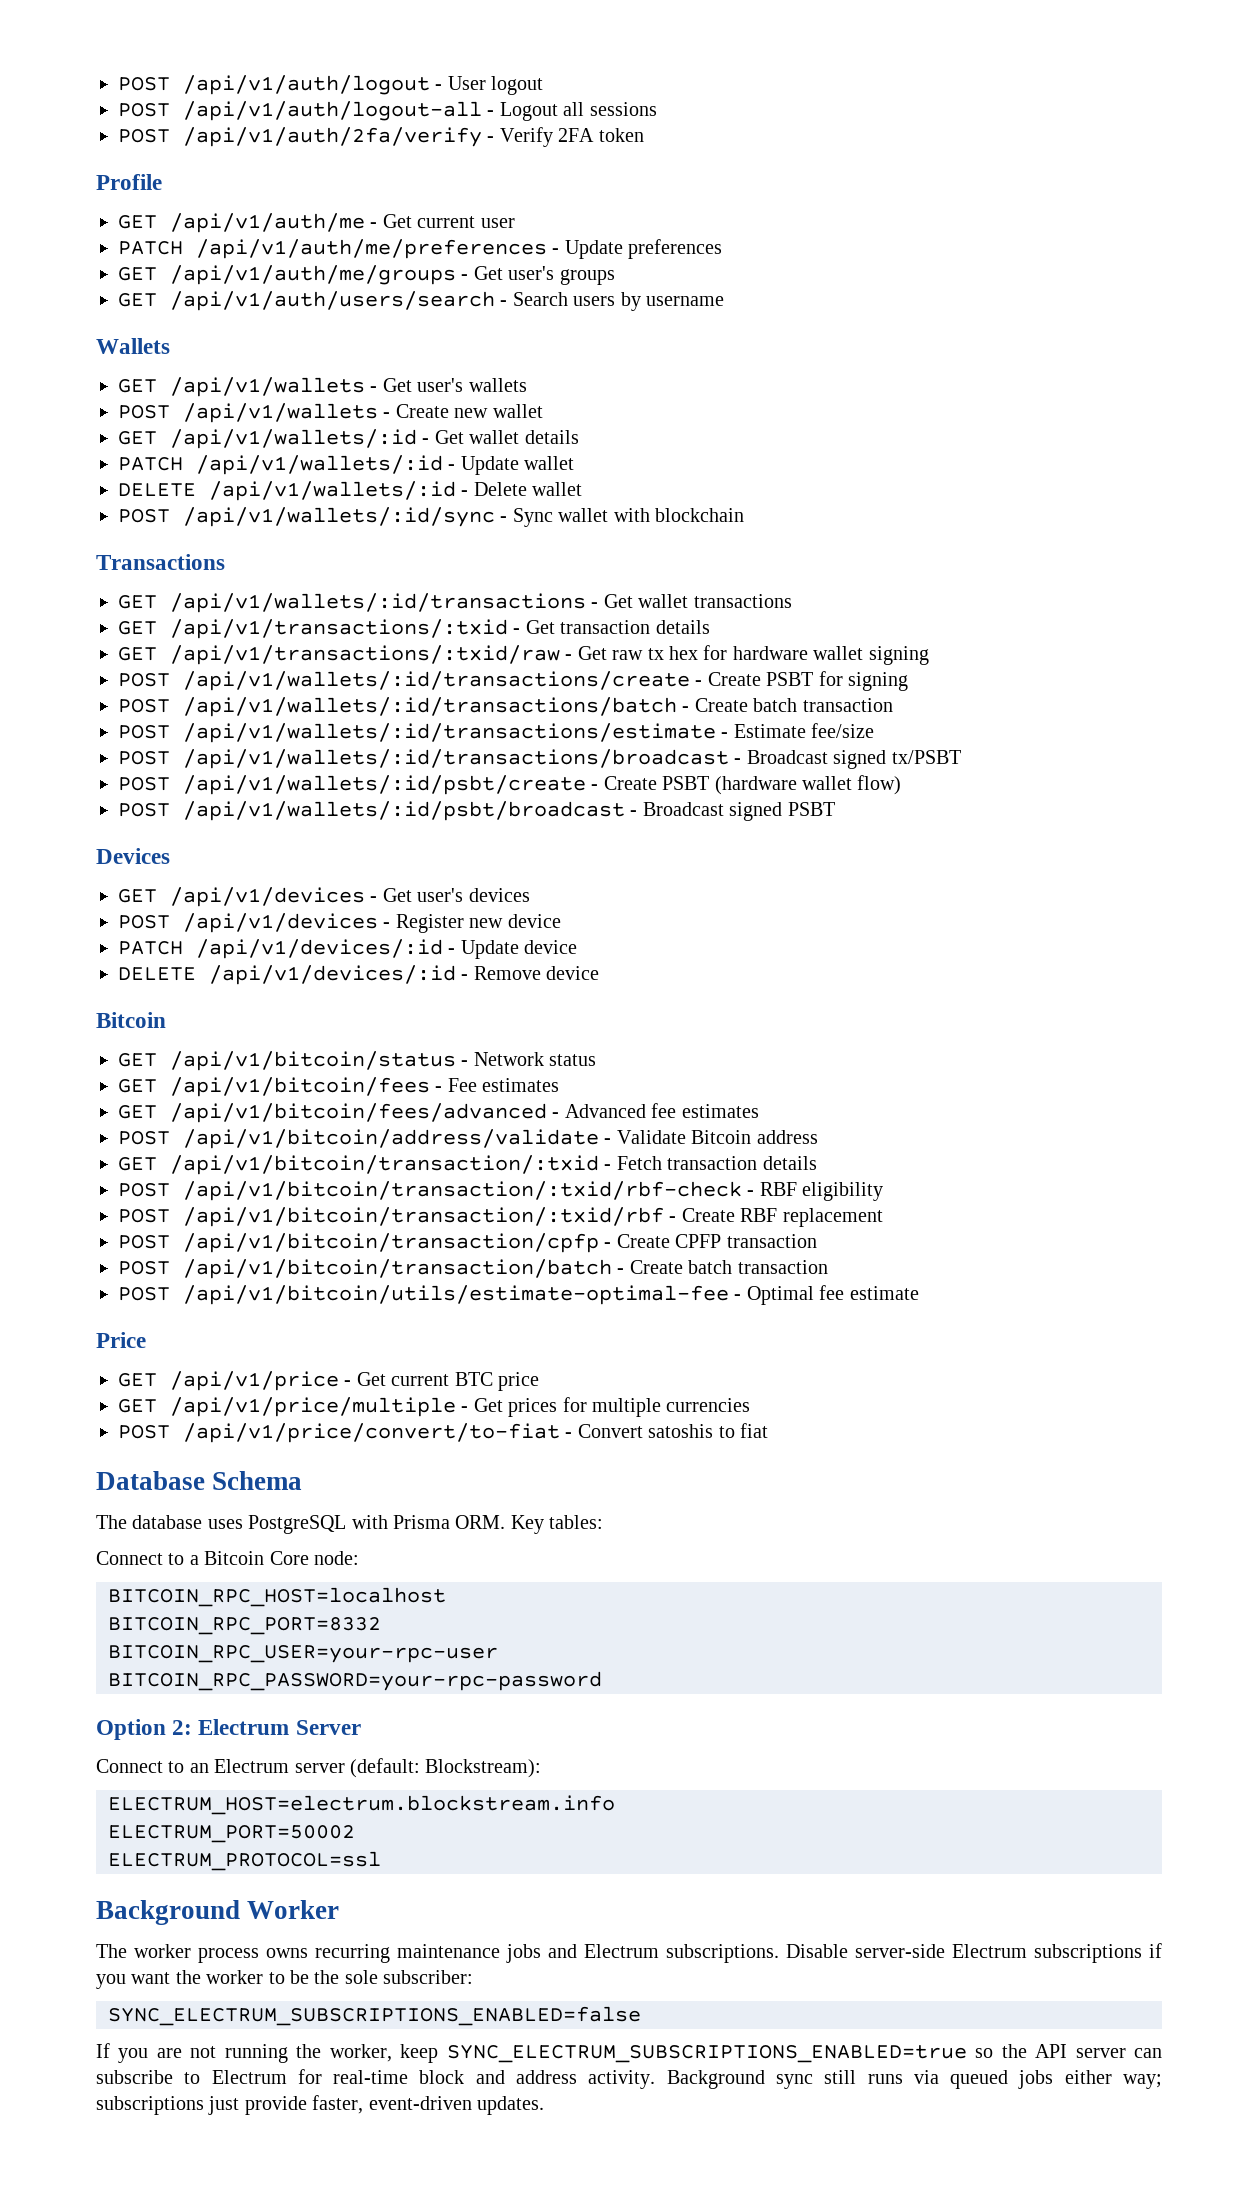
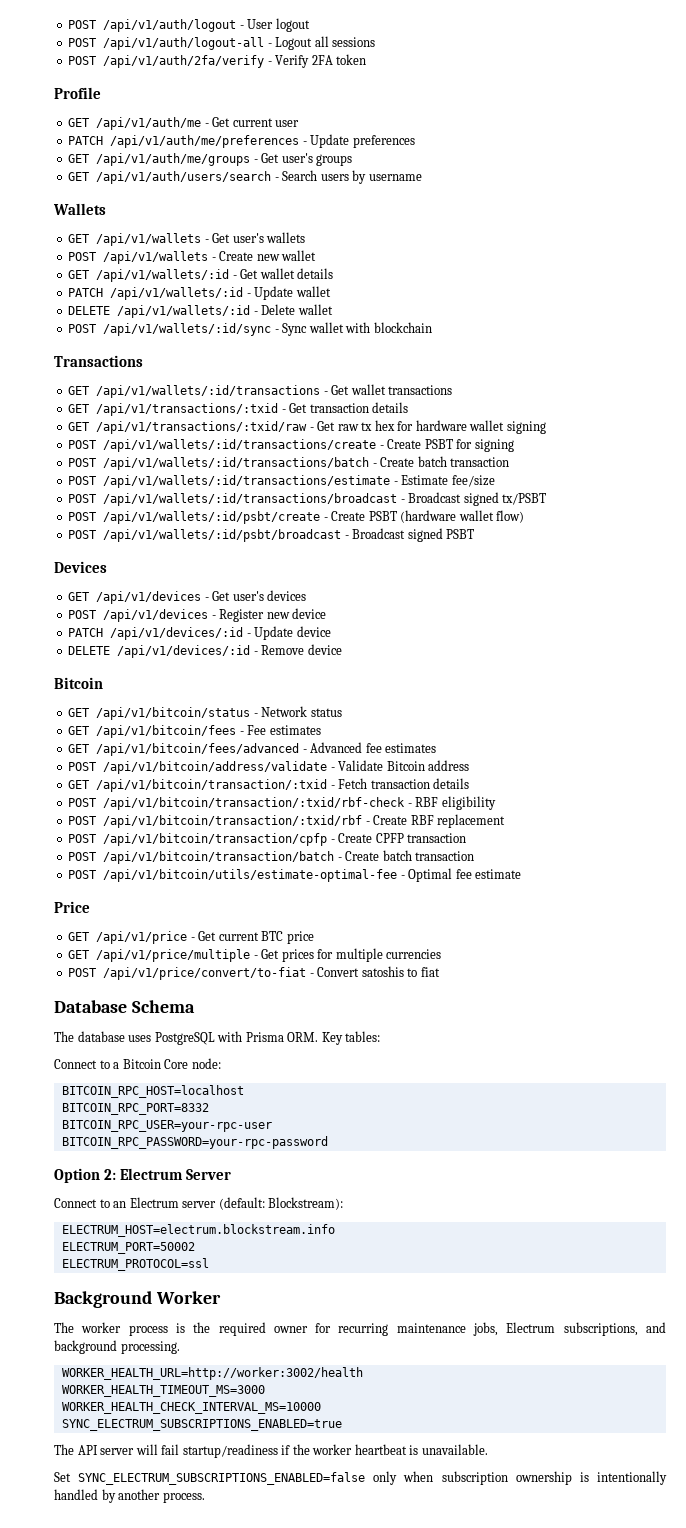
- The worker process owns recurring maintenance jobs and Electrum subscriptions. Disable server-side Electrum subscriptions if you want the worker to be the sole subscriber:
- SYNC_ELECTRUM_SUBSCRIPTIONS_ENABLED=false
- If you are not running the worker, keep SYNC_ELECTRUM_SUBSCRIPTIONS_ENABLED=true so the API server can subscribe to Electrum for real-time block and address activity. Background sync still runs via queued jobs either way; subscriptions just provide faster, event-driven updates.
+ The worker process is the required owner for recurring maintenance jobs, Electrum subscriptions, and background processing.
+ WORKER_HEALTH_URL=http://worker:3002/health
+ WORKER_HEALTH_TIMEOUT_MS=3000
+ WORKER_HEALTH_CHECK_INTERVAL_MS=10000
+ SYNC_ELECTRUM_SUBSCRIPTIONS_ENABLED=true
+ The API server will fail startup/readiness if the worker heartbeat is unavailable.
+ Set SYNC_ELECTRUM_SUBSCRIPTIONS_ENABLED=false only when subscription ownership is intentionally handled by another process.

